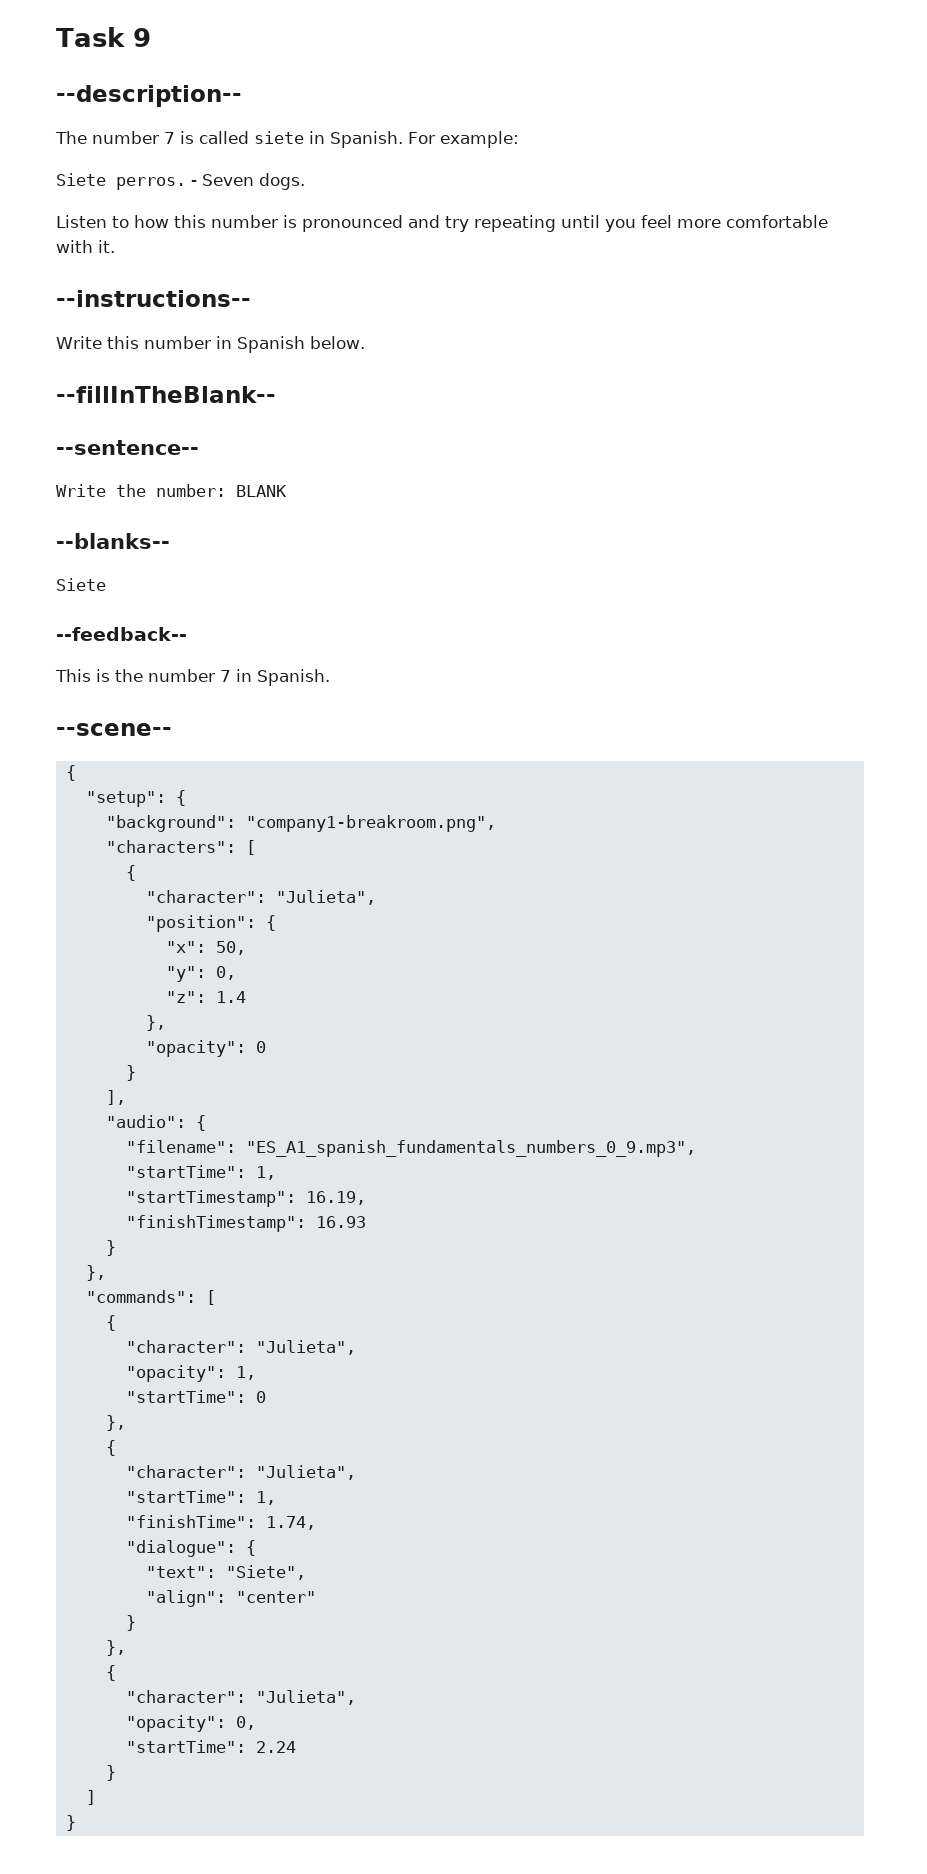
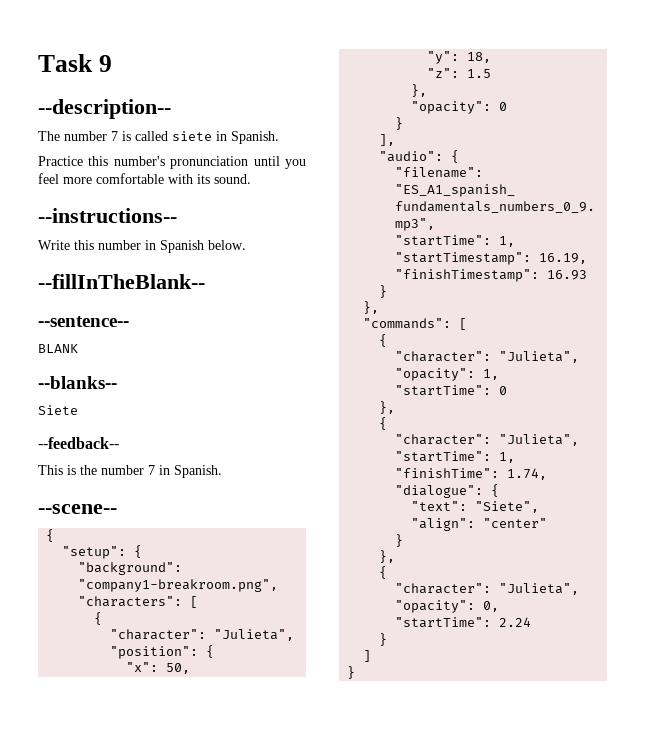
- The number 7 is called siete in Spanish. For example:
- Siete perros. - Seven dogs.
- Listen to how this number is pronounced and try repeating until you feel more comfortable with it.
+ The number 7 is called siete in Spanish.
+ Practice this number's pronunciation until you feel more comfortable with its sound.
- Write the number: BLANK
+ BLANK
- "y": 0,
+ "y": 18,
- "z": 1.4
+ "z": 1.5

